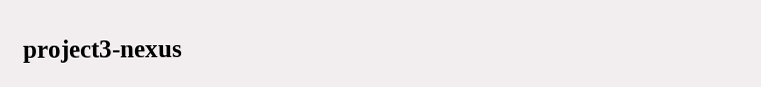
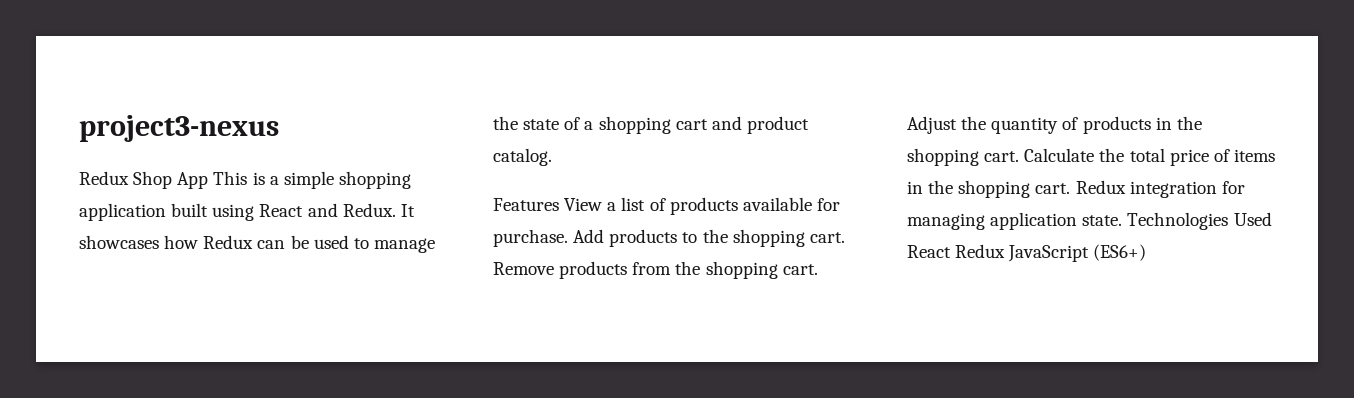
+ Redux Shop App This is a simple shopping application built using React and Redux. It showcases how Redux can be used to manage the state of a shopping cart and product catalog.
+ Features View a list of products available for purchase. Add products to the shopping cart. Remove products from the shopping cart. Adjust the quantity of products in the shopping cart. Calculate the total price of items in the shopping cart. Redux integration for managing application state. Technologies Used React Redux JavaScript (ES6+)

